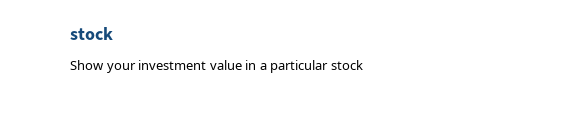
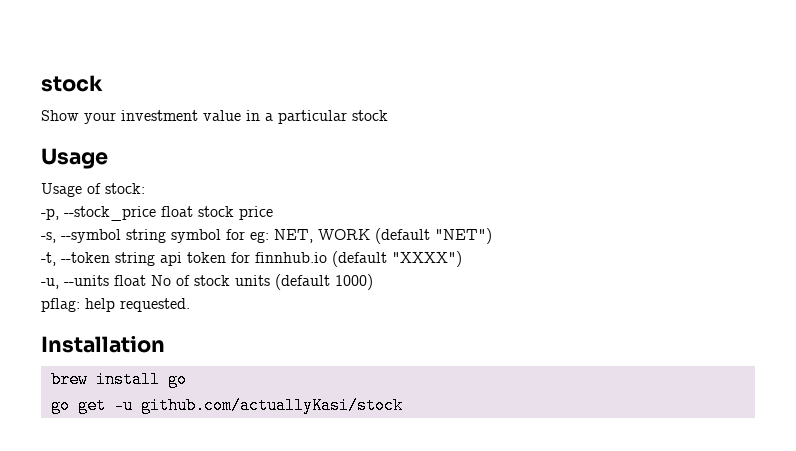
  Show your investment value in a particular stock
+ Usage
+ Usage of stock:
+ -p, --stock_price float stock price
+ -s, --symbol string symbol for eg: NET, WORK (default "NET")
+ -t, --token string api token for finnhub.io (default "XXXX")
+ -u, --units float No of stock units (default 1000)
+ pflag: help requested.
+ Installation
+ brew install go
+ go get -u github.com/actuallyKasi/stock

